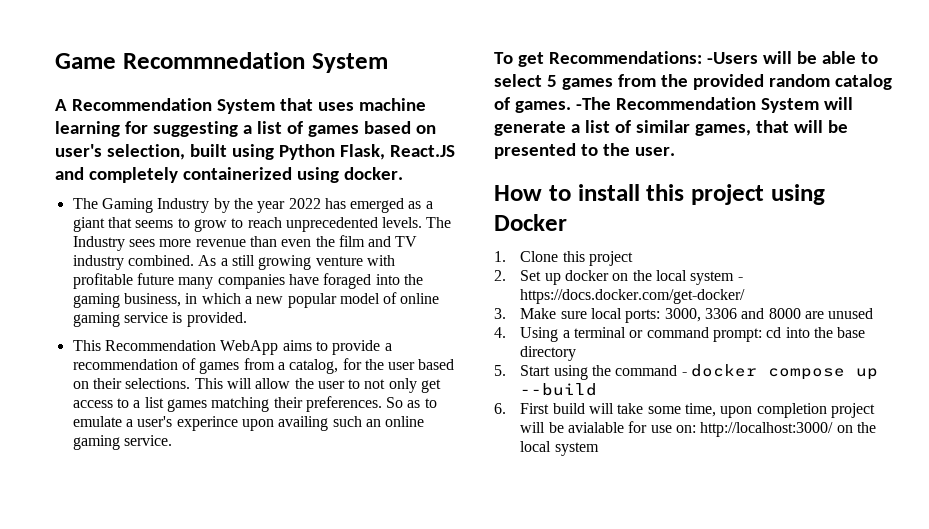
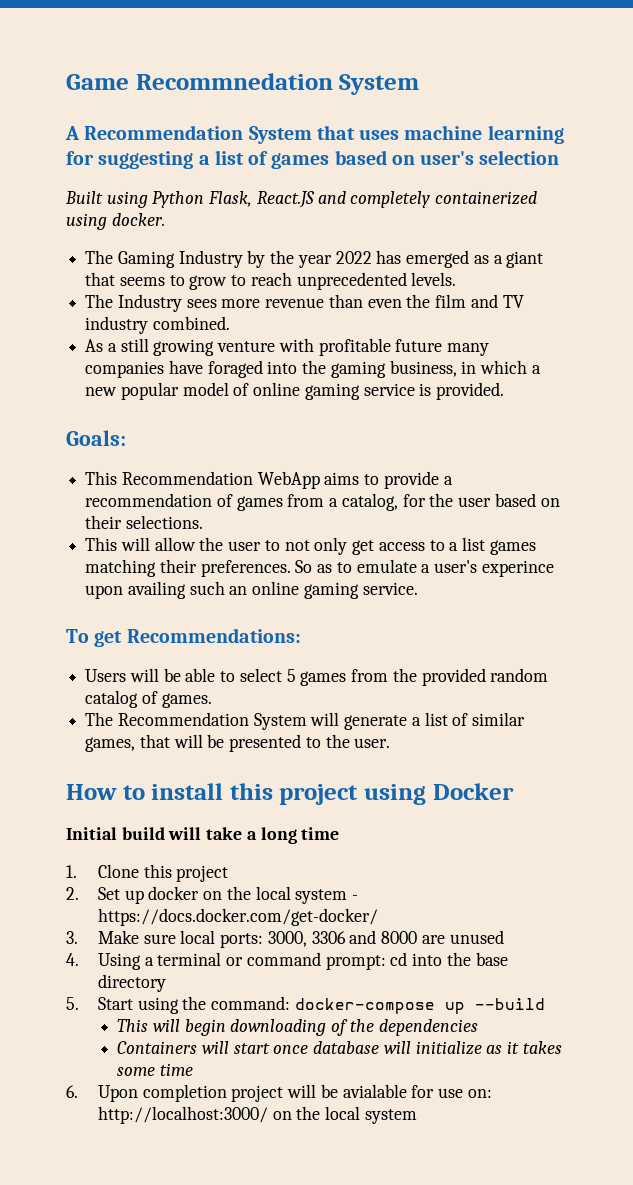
- A Recommendation System that uses machine learning for suggesting a list of games based on user's selection, built using Python Flask, React.JS and completely containerized using docker.
+ A Recommendation System that uses machine learning for suggesting a list of games based on user's selection
+ Built using Python Flask, React.JS and completely containerized using docker.
- The Gaming Industry by the year 2022 has emerged as a giant that seems to grow to reach unprecedented levels. The Industry sees more revenue than even the film and TV industry combined. As a still growing venture with profitable future many companies have foraged into the gaming business, in which a new popular model of online gaming service is provided.
+ The Gaming Industry by the year 2022 has emerged as a giant that seems to grow to reach unprecedented levels.
+ The Industry sees more revenue than even the film and TV industry combined.
+ As a still growing venture with profitable future many companies have foraged into the gaming business, in which a new popular model of online gaming service is provided.
+ Goals:
- This Recommendation WebApp aims to provide a recommendation of games from a catalog, for the user based on their selections. This will allow the user to not only get access to a list games matching their preferences.
+ This Recommendation WebApp aims to provide a recommendation of games from a catalog, for the user based on their selections.
+ This will allow the user to not only get access to a list games matching their preferences.
- To get Recommendations: -Users will be able to select 5 games from the provided random catalog of games. -The Recommendation System will generate a list of similar games, that will be presented to the user.
+ To get Recommendations:
+ Users will be able to select 5 games from the provided random catalog of games.
+ The Recommendation System will generate a list of similar games, that will be presented to the user.
+ Initial build will take a long time
- 5. Start using the command - docker compose up --build
- 6. First build will take some time, upon completion project will be avialable for use on: http://localhost:3000/ on the local system
+ 5. Start using the command: docker-compose up --build
+ This will begin downloading of the dependencies
+ Containers will start once database will initialize as it takes some time
+ 6. Upon completion project will be avialable for use on: http://localhost:3000/ on the local system

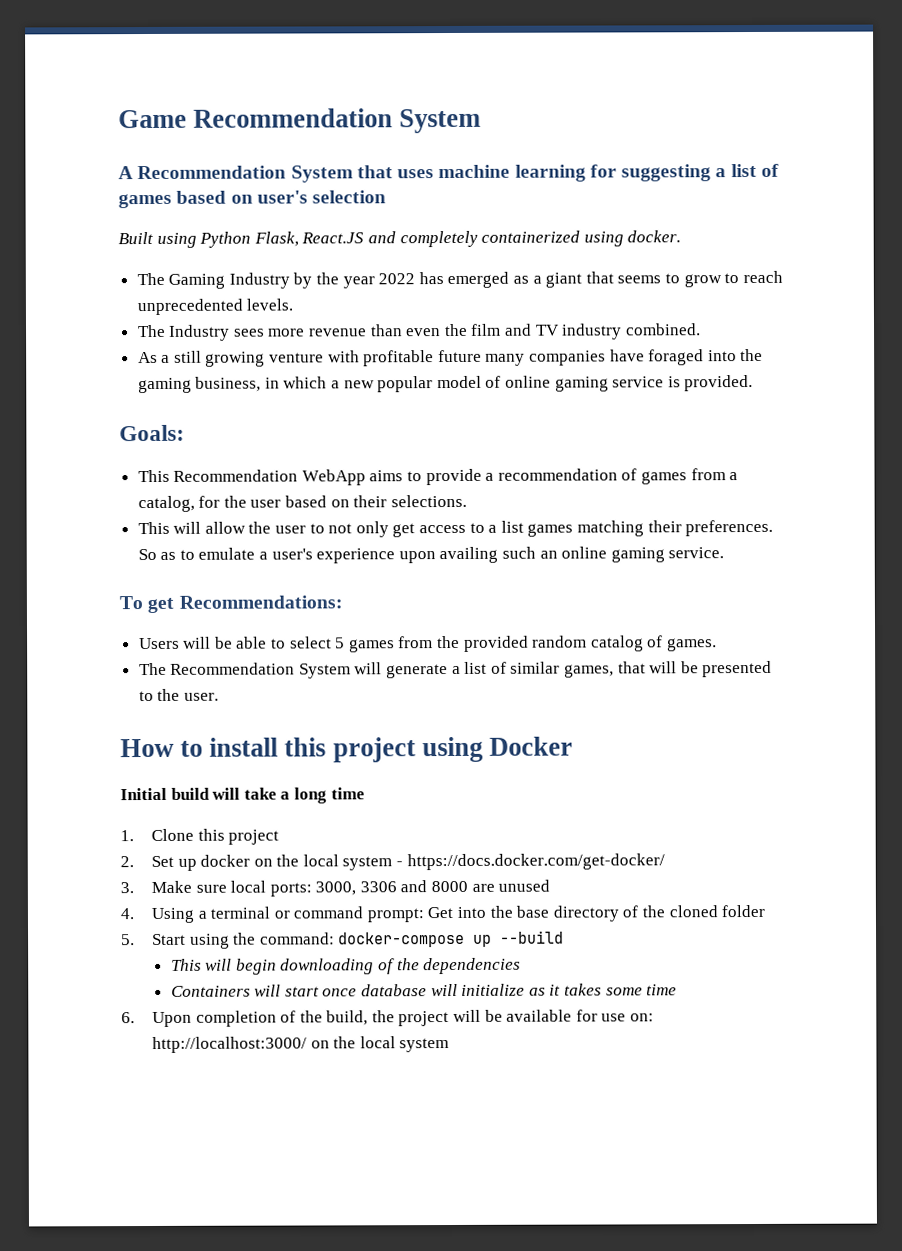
- Game Recommnedation System
+ Game Recommendation System
- So as to emulate a user's experince upon availing such an online gaming service.
+ So as to emulate a user's experience upon availing such an online gaming service.
- 4. Using a terminal or command prompt: cd into the base directory
+ 4. Using a terminal or command prompt: Get into the base directory of the cloned folder
- 6. Upon completion project will be avialable for use on: http://localhost:3000/ on the local system
+ 6. Upon completion of the build, the project will be available for use on: http://localhost:3000/ on the local system

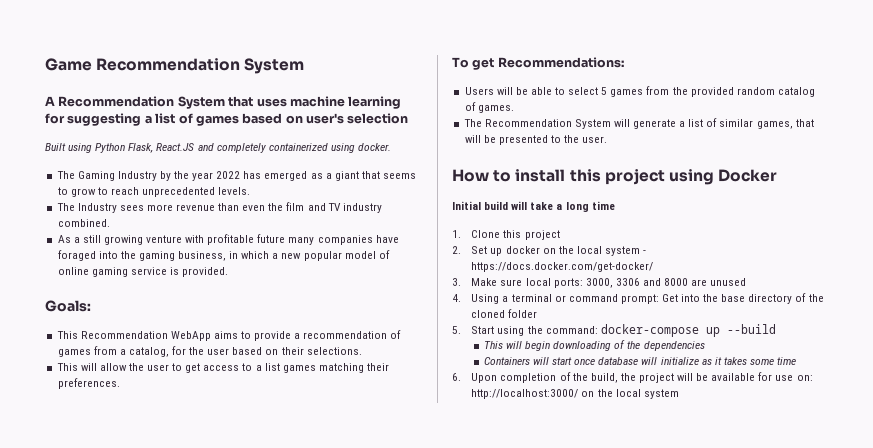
- This will allow the user to not only get access to a list games matching their preferences. So as to emulate a user's experience upon availing such an online gaming service.
+ This will allow the user to get access to a list games matching their preferences.

